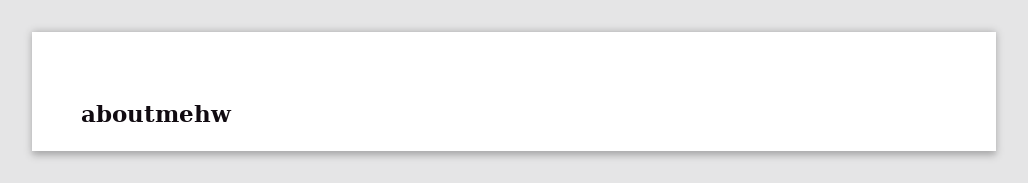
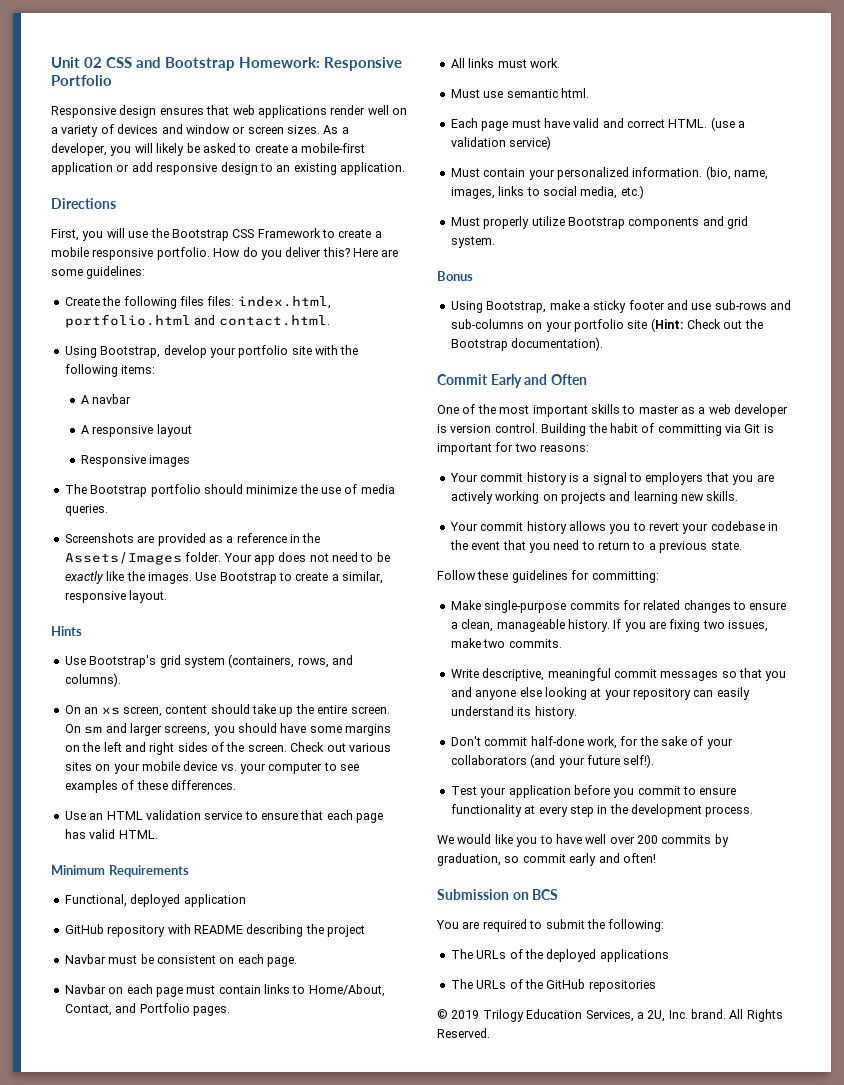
- aboutmehw
+ Unit 02 CSS and Bootstrap Homework: Responsive Portfolio
+ Responsive design ensures that web applications render well on a variety of devices and window or screen sizes. As a developer, you will likely be asked to create a mobile-first application or add responsive design to an existing application.
+ Directions
+ First, you will use the Bootstrap CSS Framework to create a mobile responsive portfolio. How do you deliver this? Here are some guidelines:
+ Create the following files files: index.html, portfolio.html and contact.html.
+ Using Bootstrap, develop your portfolio site with the following items:
+ A navbar
+ A responsive layout
+ Responsive images
+ The Bootstrap portfolio should minimize the use of media queries.
+ Screenshots are provided as a reference in the Assets/Images folder. Your app does not need to be exactly like the images. Use Bootstrap to create a similar, responsive layout.
+ Hints
+ Use Bootstrap's grid system (containers, rows, and columns).
+ On an xs screen, content should take up the entire screen. On sm and larger screens, you should have some margins on the left and right sides of the screen. Check out various sites on your mobile device vs. your computer to see examples of these differences.
+ Use an HTML validation service to ensure that each page has valid HTML.
+ Minimum Requirements
+ Functional, deployed application
+ GitHub repository with README describing the project
+ Navbar must be consistent on each page.
+ Navbar on each page must contain links to Home/About, Contact, and Portfolio pages.
+ All links must work.
+ Must use semantic html.
+ Each page must have valid and correct HTML. (use a validation service)
+ Must contain your personalized information. (bio, name, images, links to social media, etc.)
+ Must properly utilize Bootstrap components and grid system.
+ Bonus
+ Using Bootstrap, make a sticky footer and use sub-rows and sub-columns on your portfolio site (Hint: Check out the Bootstrap documentation).
+ Commit Early and Often
+ One of the most important skills to master as a web developer is version control. Building the habit of committing via Git is important for two reasons:
+ Your commit history is a signal to employers that you are actively working on projects and learning new skills.
+ Your commit history allows you to revert your codebase in the event that you need to return to a previous state.
+ Follow these guidelines for committing:
+ Make single-purpose commits for related changes to ensure a clean, manageable history. If you are fixing two issues, make two commits.
+ Write descriptive, meaningful commit messages so that you and anyone else looking at your repository can easily understand its history.
+ Don't commit half-done work, for the sake of your collaborators (and your future self!).
+ Test your application before you commit to ensure functionality at every step in the development process.
+ We would like you to have well over 200 commits by graduation, so commit early and often!
+ Submission on BCS
+ You are required to submit the following:
+ The URLs of the deployed applications
+ The URLs of the GitHub repositories
+ © 2019 Trilogy Education Services, a 2U, Inc. brand. All Rights Reserved.

